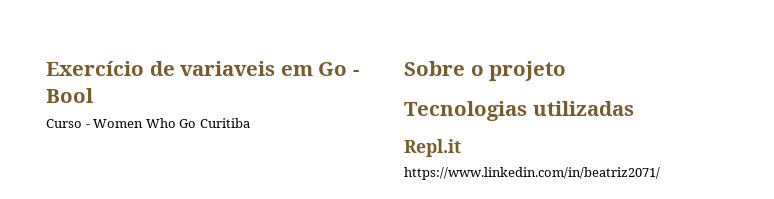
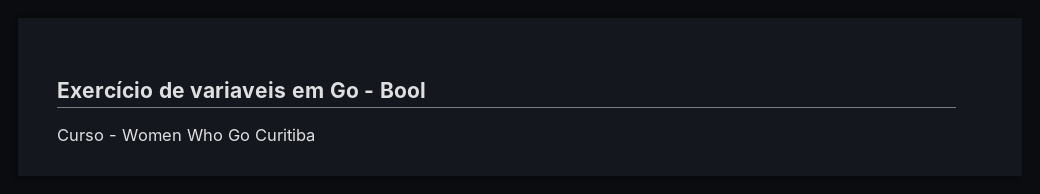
- Sobre o projeto
- Tecnologias utilizadas
- Repl.it
- https://www.linkedin.com/in/beatriz2071/

